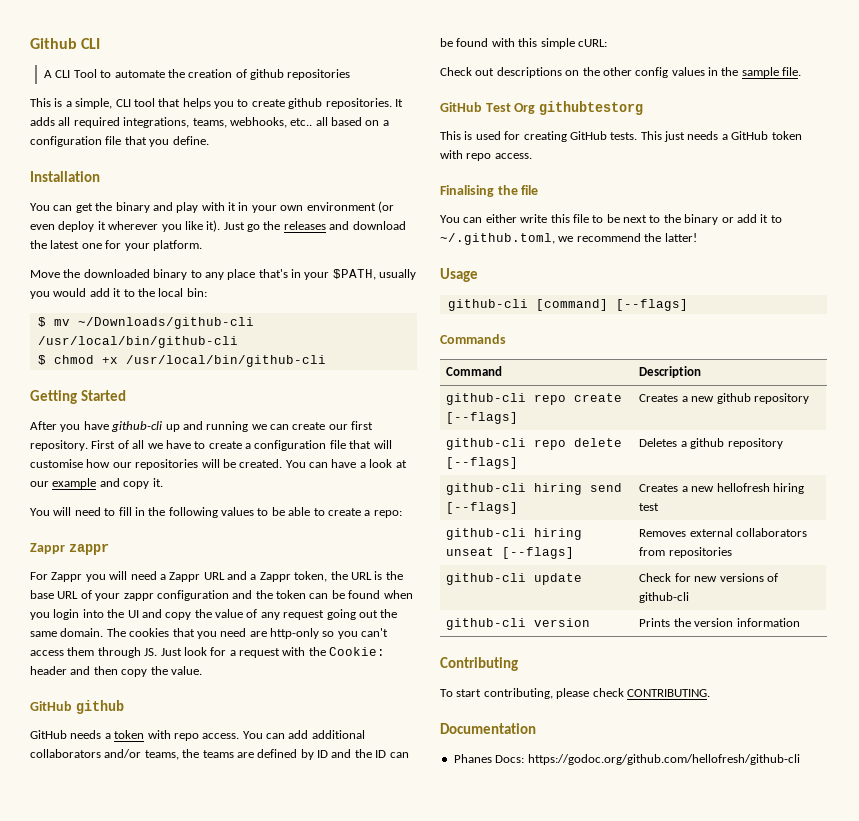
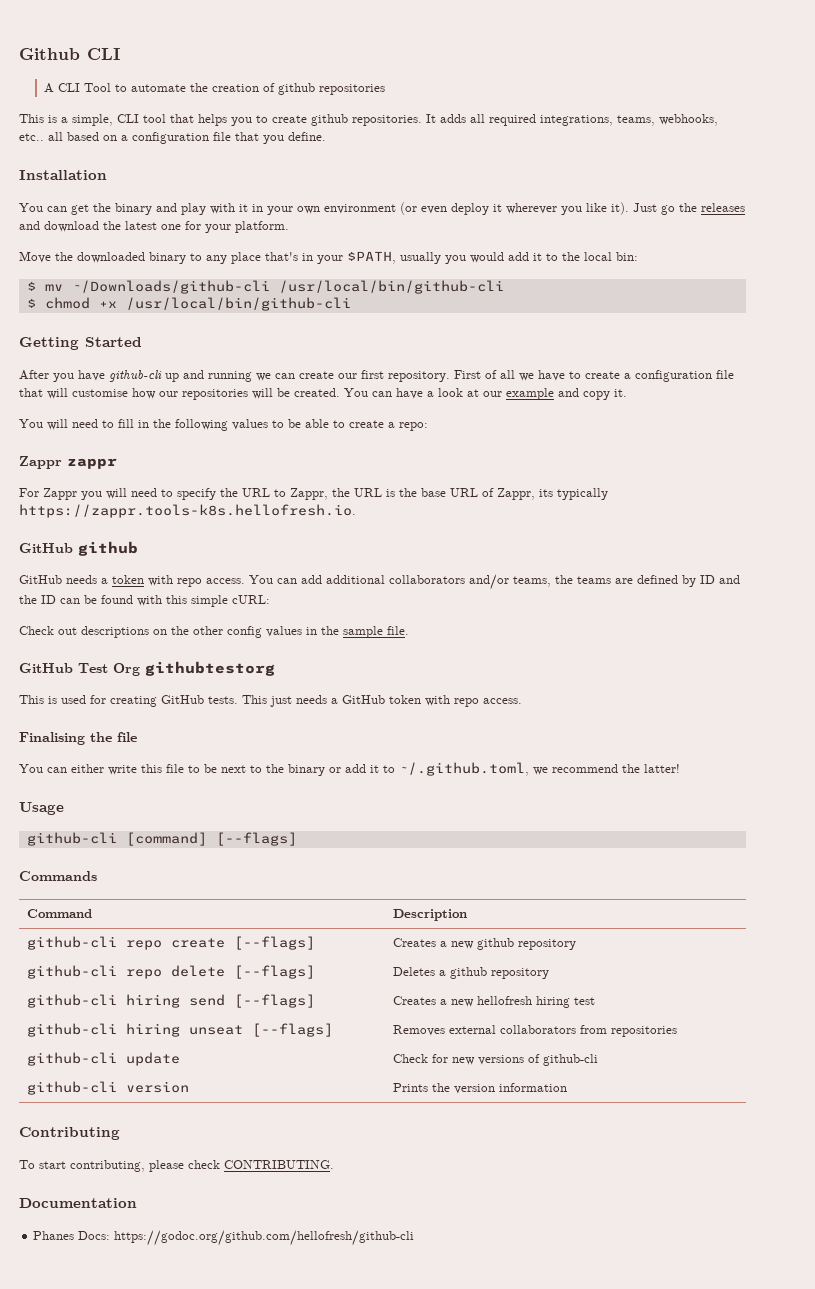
- For Zappr you will need a Zappr URL and a Zappr token, the URL is the base URL of your zappr configuration and the token can be found when you login into the UI and copy the value of any request going out the same domain. The cookies that you need are http-only so you can't access them through JS. Just look for a request with the Cookie: header and then copy the value.
+ For Zappr you will need to specify the URL to Zappr, the URL is the base URL of Zappr, its typically https://zappr.tools-k8s.hellofresh.io.

